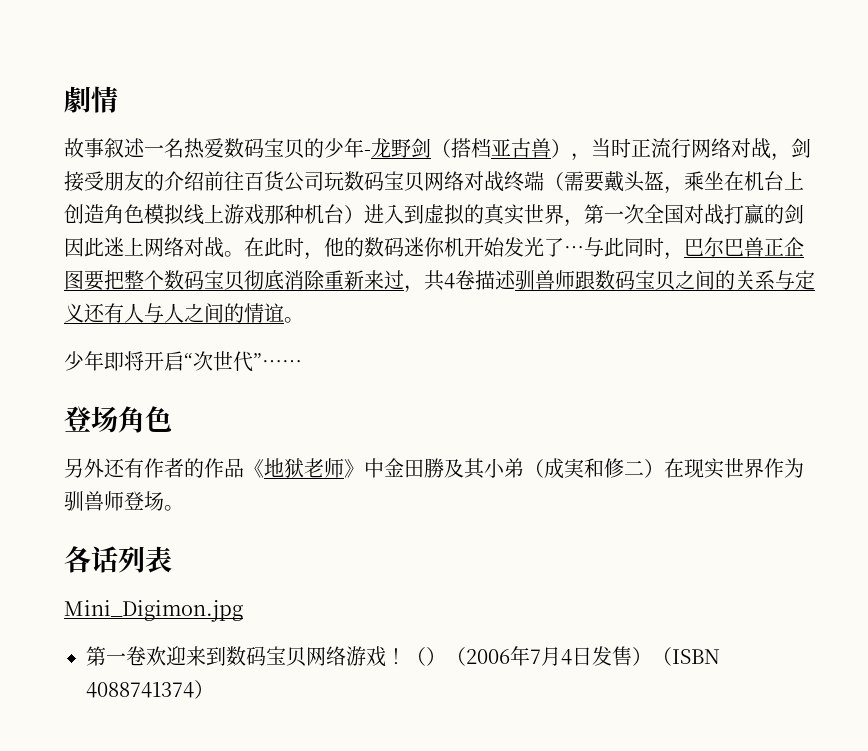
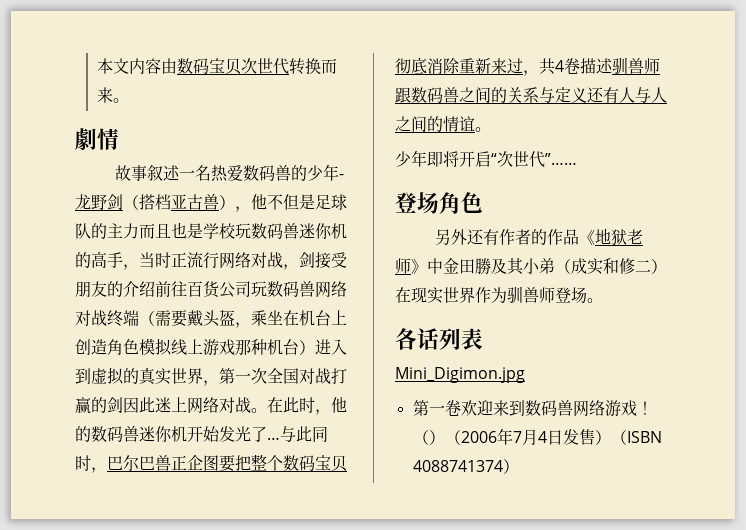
+ 本文内容由数码宝贝次世代转换而来。
- 故事叙述一名热爱数码宝贝的少年-龙野剑（搭档亚古兽），当时正流行网络对战，剑接受朋友的介绍前往百货公司玩数码宝贝网络对战终端（需要戴头盔，乘坐在机台上创造角色模拟线上游戏那种机台）进入到虚拟的真实世界，第一次全国对战打赢的剑因此迷上网络对战。
+ 故事叙述一名热爱数码兽的少年-龙野剑（搭档亚古兽），他不但是足球队的主力而且也是学校玩数码兽迷你机的高手，当时正流行网络对战，剑接受朋友的介绍前往百货公司玩数码兽网络对战终端（需要戴头盔，乘坐在机台上创造角色模拟线上游戏那种机台）进入到虚拟的真实世界，第一次全国对战打赢的剑因此迷上网络对战。
- 在此时，他的数码迷你机开始发光了…
+ 在此时，他的数码兽迷你机开始发光了…
- 与此同时，巴尔巴兽正企图要把整个数码宝贝彻底消除重新来过，共4卷描述驯兽师跟数码宝贝之间的关系与定义还有人与人之间的情谊。
+ 与此同时，巴尔巴兽正企图要把整个数码宝贝彻底消除重新来过，共4卷描述驯兽师跟数码兽之间的关系与定义还有人与人之间的情谊。
- 另外还有作者的作品《地狱老师》中金田勝及其小弟（成実和修二）在现实世界作为驯兽师登场。
+ 另外还有作者的作品《地狱老师》中金田勝及其小弟（成实和修二）在现实世界作为驯兽师登场。
- 第一卷欢迎来到数码宝贝网络游戏！
+ 第一卷欢迎来到数码兽网络游戏！

